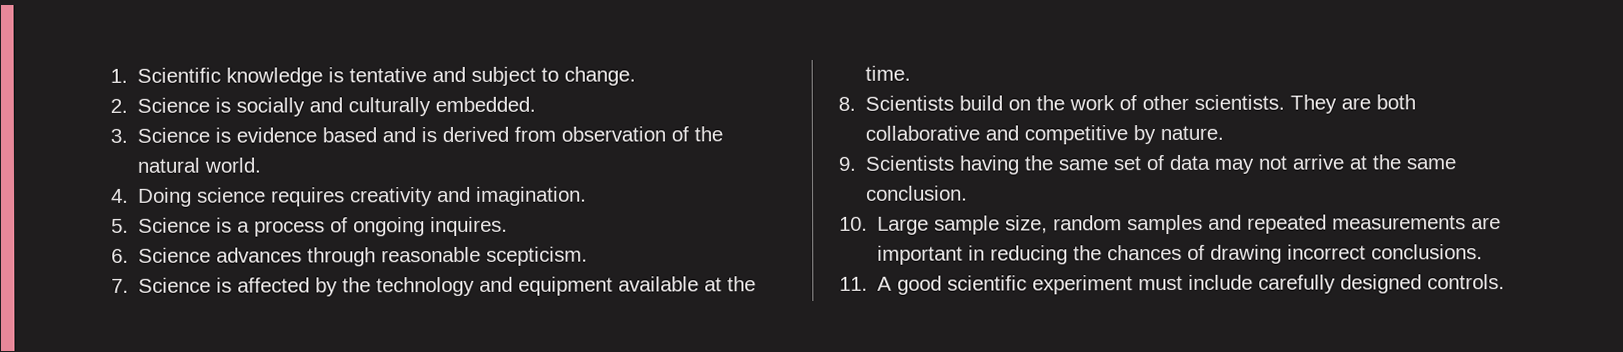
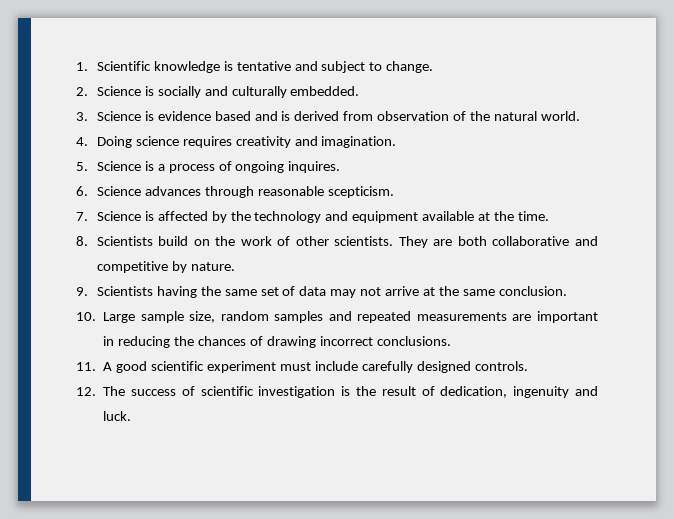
+ 12. The success of scientific investigation is the result of dedication, ingenuity and luck.

